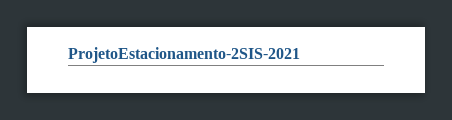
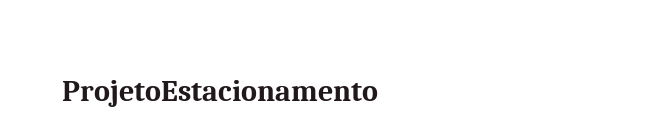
- ProjetoEstacionamento-2SIS-2021
+ ProjetoEstacionamento

